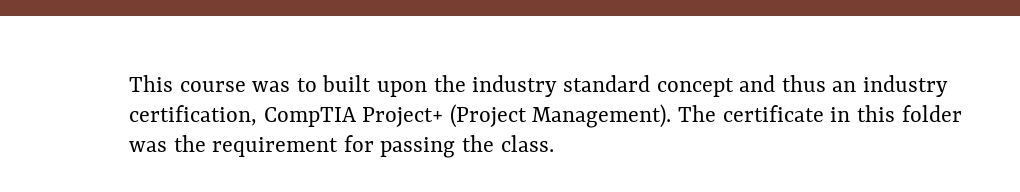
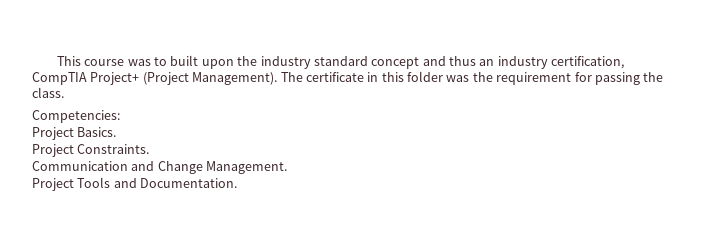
+ Competencies:
+ Project Basics.
+ Project Constraints.
+ Communication and Change Management.
+ Project Tools and Documentation.

